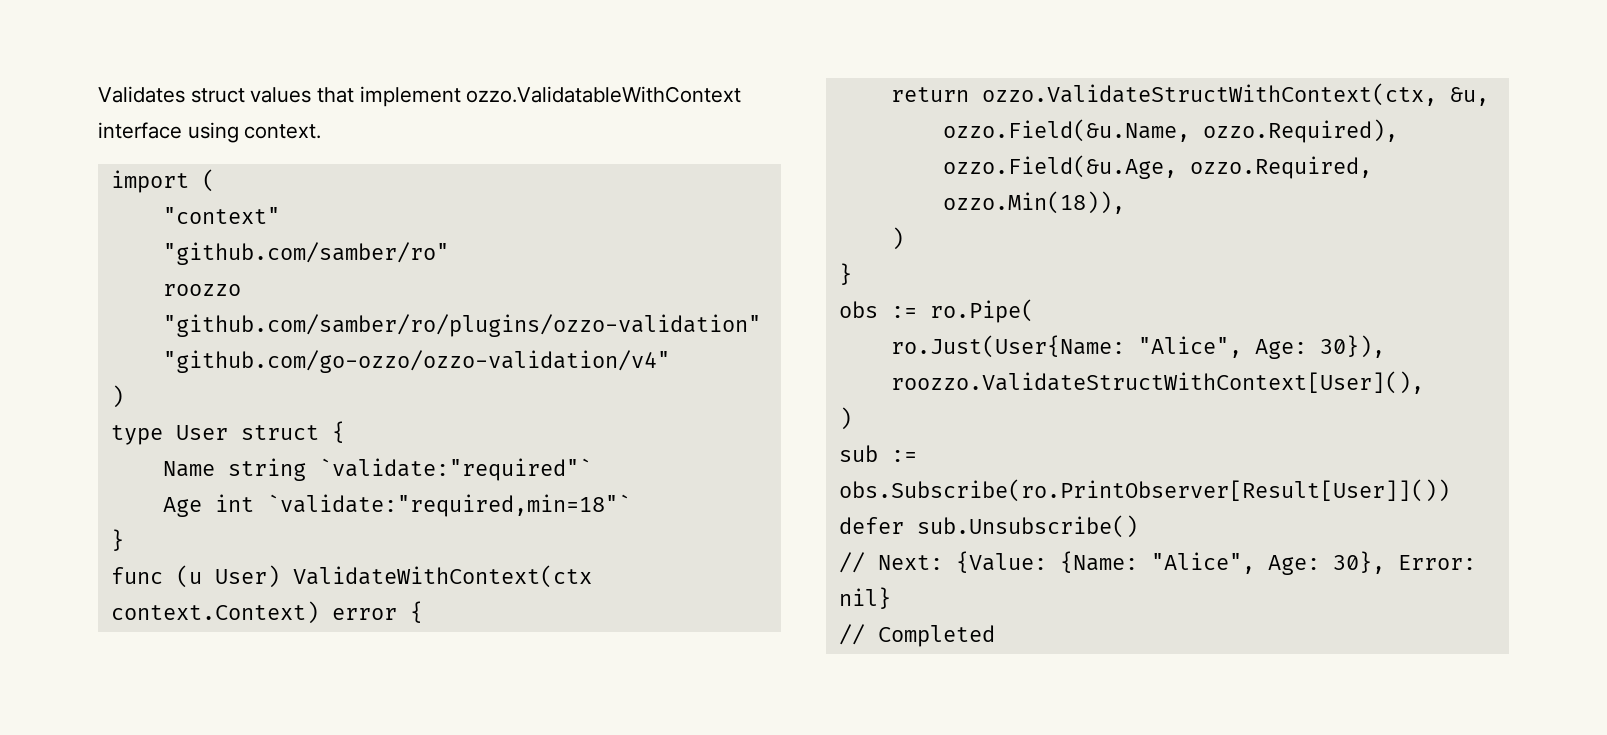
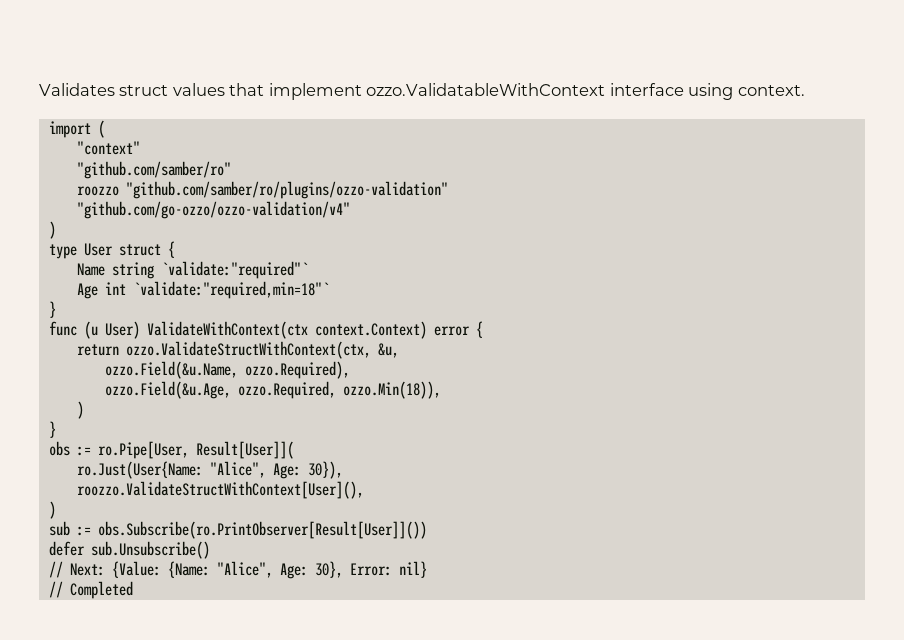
- obs := ro.Pipe(
+ obs := ro.Pipe[User, Result[User]](

